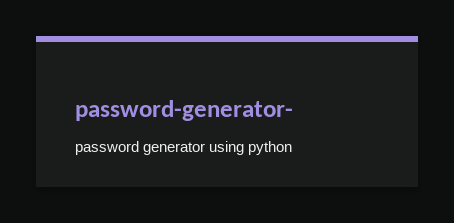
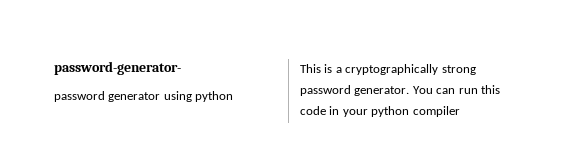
+ This is a cryptographically strong password generator. You can run this code in your python compiler

